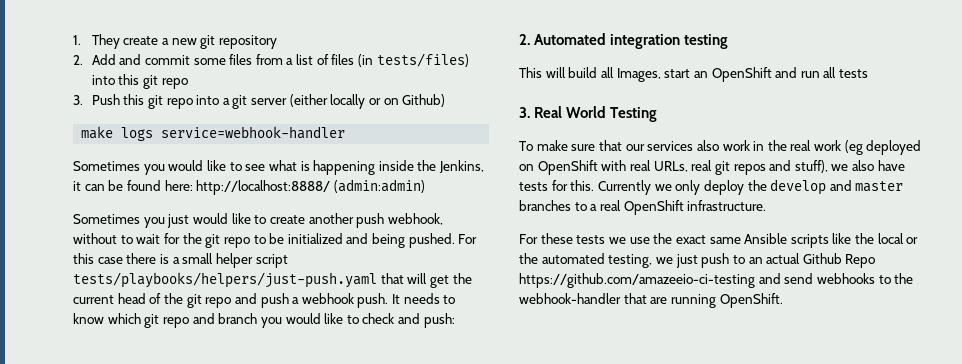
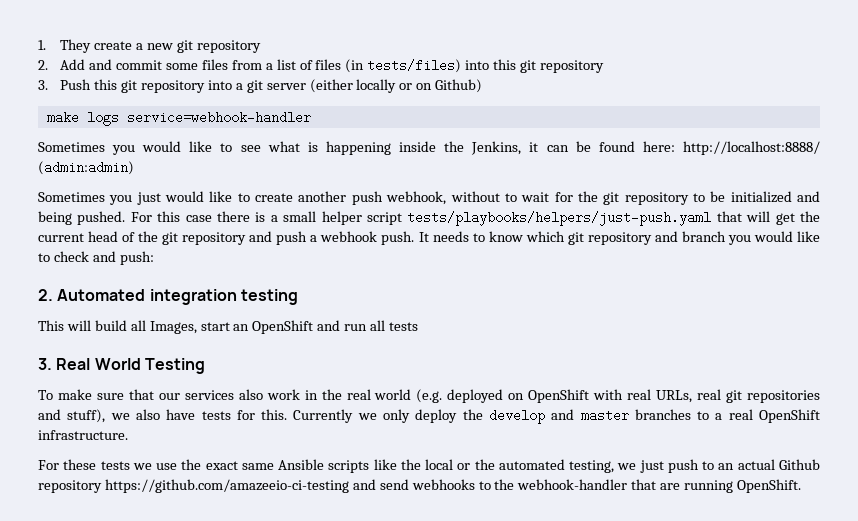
- 2. Add and commit some files from a list of files (in tests/files) into this git repo
+ 2. Add and commit some files from a list of files (in tests/files) into this git repository
- 3. Push this git repo into a git server (either locally or on Github)
+ 3. Push this git repository into a git server (either locally or on Github)
- Sometimes you just would like to create another push webhook, without to wait for the git repo to be initialized and being pushed.
+ Sometimes you just would like to create another push webhook, without to wait for the git repository to be initialized and being pushed.
- For this case there is a small helper script tests/playbooks/helpers/just-push.yaml that will get the current head of the git repo and push a webhook push.
+ For this case there is a small helper script tests/playbooks/helpers/just-push.yaml that will get the current head of the git repository and push a webhook push.
- It needs to know which git repo and branch you would like to check and push:
+ It needs to know which git repository and branch you would like to check and push:
- To make sure that our services also work in the real work (eg deployed on OpenShift with real URLs, real git repos and stuff), we also have tests for this.
+ To make sure that our services also work in the real world (e.g. deployed on OpenShift with real URLs, real git repositories and stuff), we also have tests for this.
- For these tests we use the exact same Ansible scripts like the local or the automated testing, we just push to an actual Github Repo https://github.com/amazeeio-ci-testing and send webhooks to the webhook-handler that are running OpenShift.
+ For these tests we use the exact same Ansible scripts like the local or the automated testing, we just push to an actual Github repository https://github.com/amazeeio-ci-testing and send webhooks to the webhook-handler that are running OpenShift.

